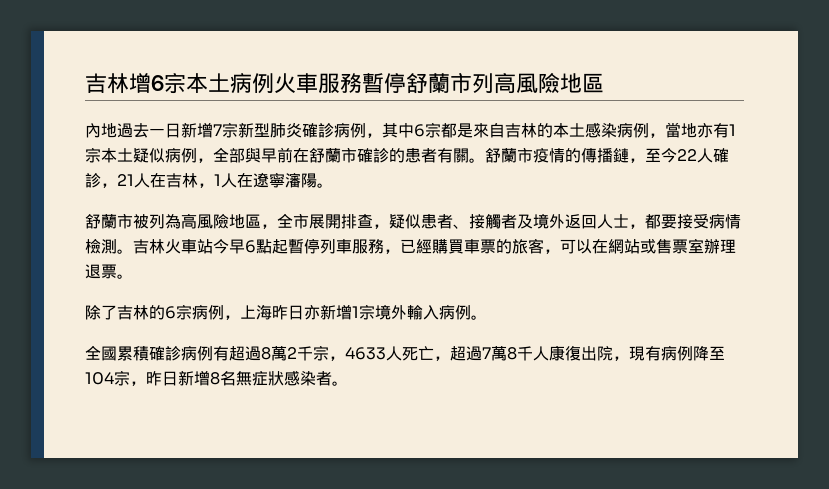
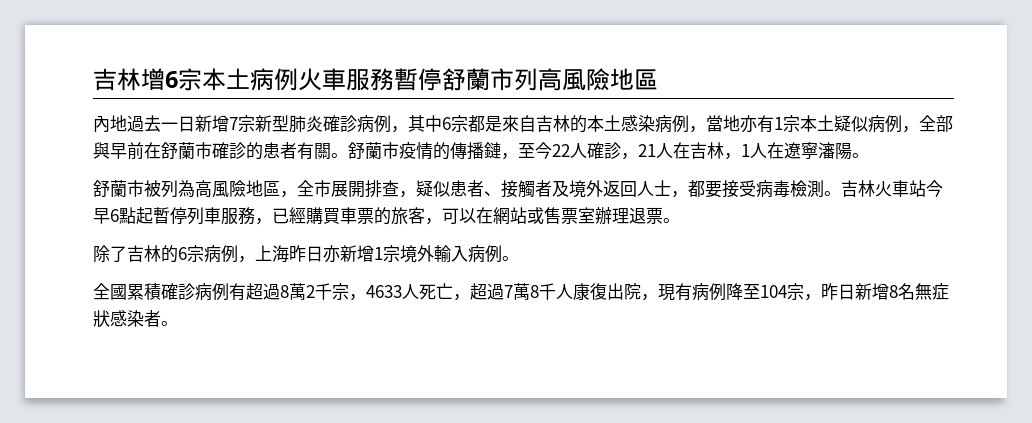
- 舒蘭市被列為高風險地區，全市展開排查，疑似患者、接觸者及境外返回人士，都要接受病情檢測。
+ 舒蘭市被列為高風險地區，全市展開排查，疑似患者、接觸者及境外返回人士，都要接受病毒檢測。

